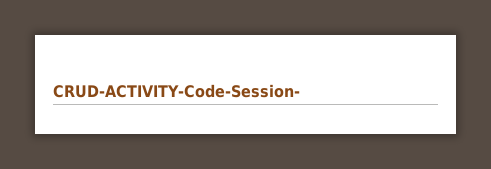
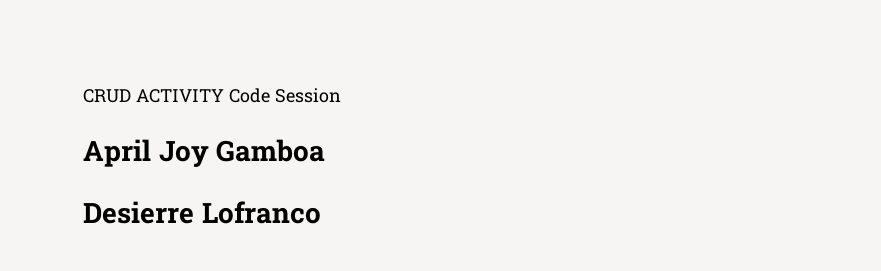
- CRUD-ACTIVITY-Code-Session-
+ CRUD ACTIVITY Code Session
+ April Joy Gamboa
+ Desierre Lofranco

